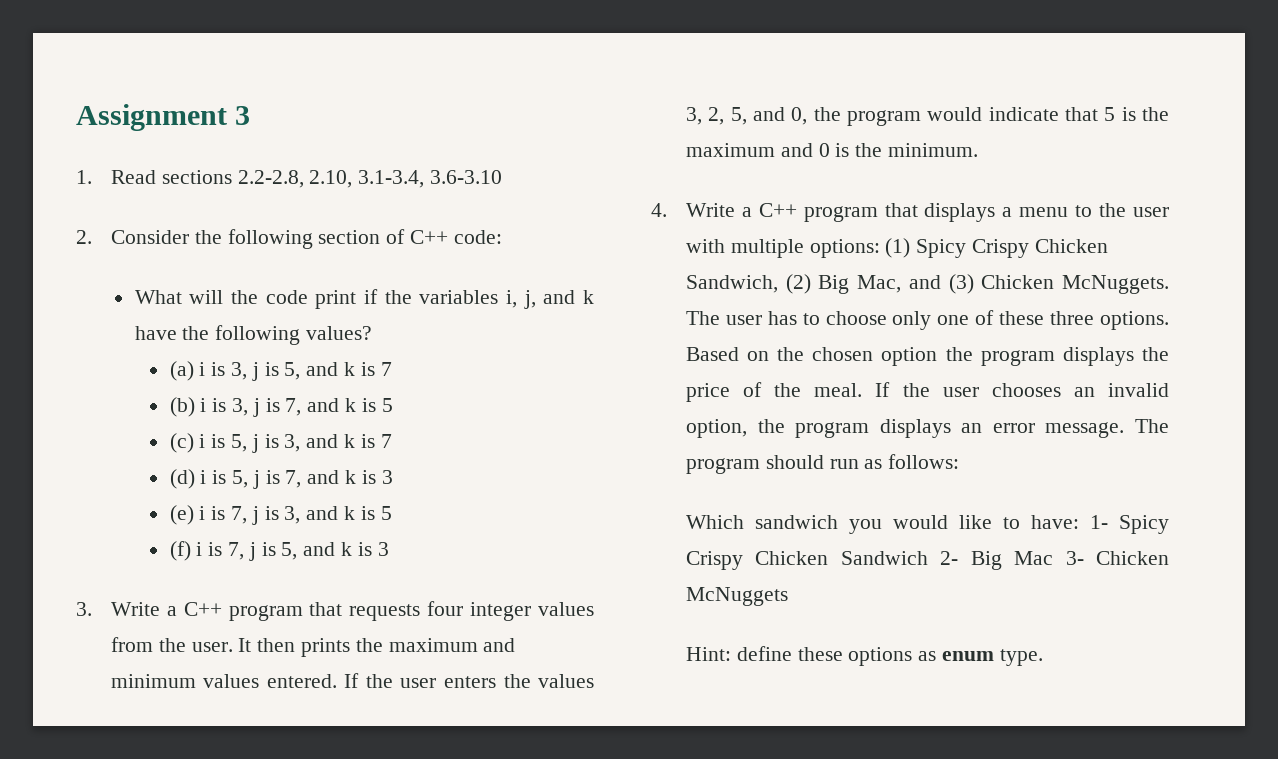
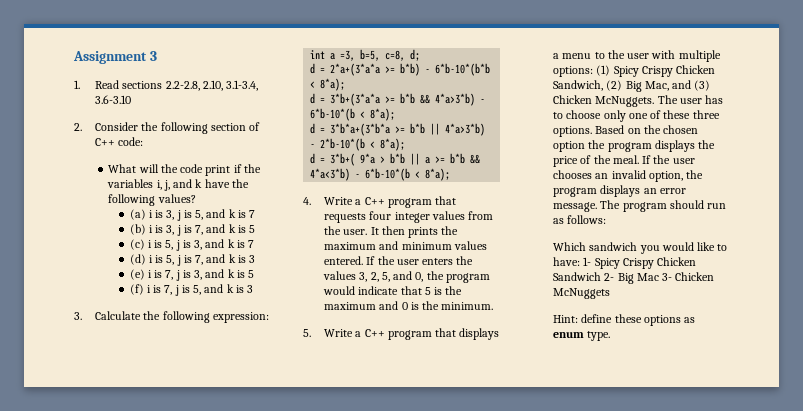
- 3. Write a C++ program that requests four integer values from the user.
+ 3. Calculate the following expression:
+ int a =3, b=5, c=8, d;
+ d = 2*a+(3*a*a >= b*b) - 6*b-10*(b*b < 8*a);
+ d = 3*b+(3*a*a >= b*b && 4*a>3*b) - 6*b-10*(b < 8*a);
+ d = 3*b*a+(3*b*a >= b*b || 4*a>3*b) - 2*b-10*(b < 8*a);
+ d = 3*b+( 9*a > b*b || a >= b*b && 4*a<3*b) - 6*b-10*(b < 8*a);
+ 4. Write a C++ program that requests four integer values from the user.
- 4. Write a C++ program that displays a menu to the user with multiple options: (1) Spicy Crispy Chicken Sandwich, (2) Big Mac, and (3) Chicken McNuggets.
+ 5. Write a C++ program that displays a menu to the user with multiple options: (1) Spicy Crispy Chicken Sandwich, (2) Big Mac, and (3) Chicken McNuggets.

